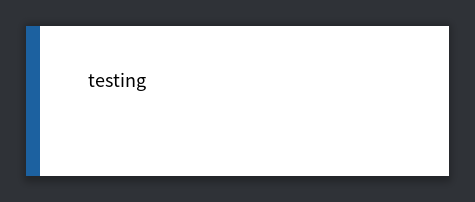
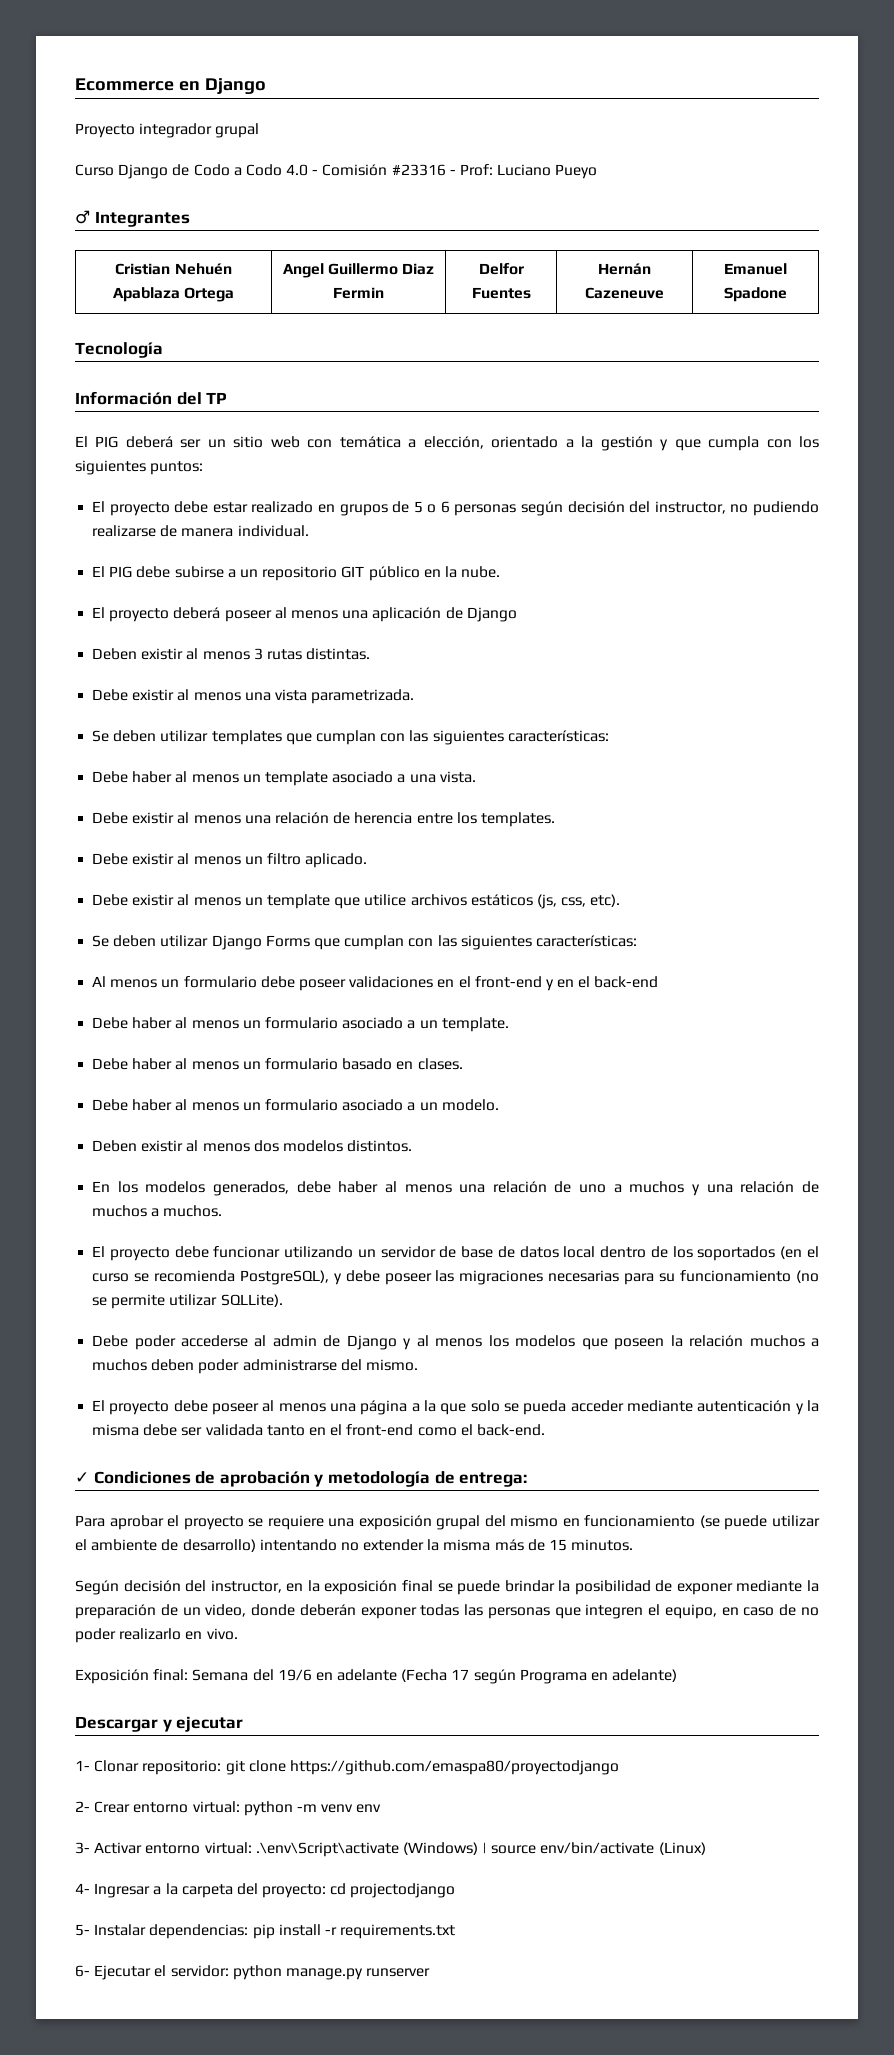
- testing
+ Ecommerce en Django
+ Proyecto integrador grupal
+ Curso Django de Codo a Codo 4.0 - Comisión #23316 - Prof: Luciano Pueyo
+ ♂ Integrantes
+ Cristian Nehuén Apablaza Ortega | Angel Guillermo Diaz Fermin | Delfor Fuentes | Hernán Cazeneuve | Emanuel Spadone
+ Tecnología
+ Información del TP
+ El PIG deberá ser un sitio web con temática a elección, orientado a la gestión y que cumpla con los siguientes puntos:
+ El proyecto debe estar realizado en grupos de 5 o 6 personas según decisión del instructor, no pudiendo realizarse de manera individual.
+ El PIG debe subirse a un repositorio GIT público en la nube.
+ El proyecto deberá poseer al menos una aplicación de Django
+ Deben existir al menos 3 rutas distintas.
+ Debe existir al menos una vista parametrizada.
+ Se deben utilizar templates que cumplan con las siguientes características:
+ Debe haber al menos un template asociado a una vista.
+ Debe existir al menos una relación de herencia entre los templates.
+ Debe existir al menos un filtro aplicado.
+ Debe existir al menos un template que utilice archivos estáticos (js, css, etc).
+ Se deben utilizar Django Forms que cumplan con las siguientes características:
+ Al menos un formulario debe poseer validaciones en el front-end y en el back-end
+ Debe haber al menos un formulario asociado a un template.
+ Debe haber al menos un formulario basado en clases.
+ Debe haber al menos un formulario asociado a un modelo.
+ Deben existir al menos dos modelos distintos.
+ En los modelos generados, debe haber al menos una relación de uno a muchos y una relación de muchos a muchos.
+ El proyecto debe funcionar utilizando un servidor de base de datos local dentro de los soportados (en el curso se recomienda PostgreSQL), y debe poseer las migraciones necesarias para su funcionamiento (no se permite utilizar SQLLite).
+ Debe poder accederse al admin de Django y al menos los modelos que poseen la relación muchos a muchos deben poder administrarse del mismo.
+ El proyecto debe poseer al menos una página a la que solo se pueda acceder mediante autenticación y la misma debe ser validada tanto en el front-end como el back-end.
+ ✓ Condiciones de aprobación y metodología de entrega:
+ Para aprobar el proyecto se requiere una exposición grupal del mismo en funcionamiento (se puede utilizar el ambiente de desarrollo) intentando no extender la misma más de 15 minutos.
+ Según decisión del instructor, en la exposición final se puede brindar la posibilidad de exponer mediante la preparación de un video, donde deberán exponer todas las personas que integren el equipo, en caso de no poder realizarlo en vivo.
+ Exposición final: Semana del 19/6 en adelante (Fecha 17 según Programa en adelante)
+ Descargar y ejecutar
+ 1- Clonar repositorio: git clone https://github.com/emaspa80/proyectodjango
+ 2- Crear entorno virtual: python -m venv env
+ 3- Activar entorno virtual: .\env\Script\activate (Windows) | source env/bin/activate (Linux)
+ 4- Ingresar a la carpeta del proyecto: cd projectodjango
+ 5- Instalar dependencias: pip install -r requirements.txt
+ 6- Ejecutar el servidor: python manage.py runserver

